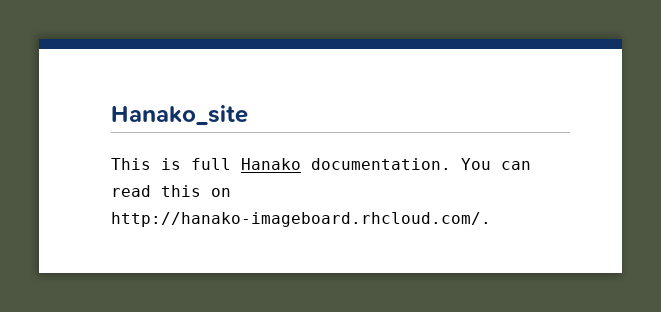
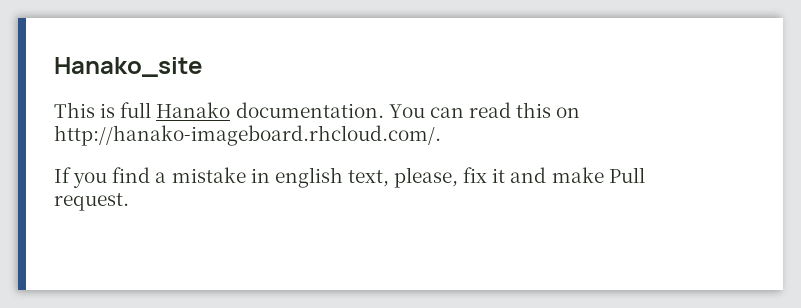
+ If you find a mistake in english text, please, fix it and make Pull request.

